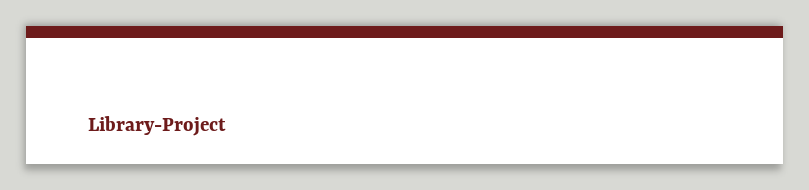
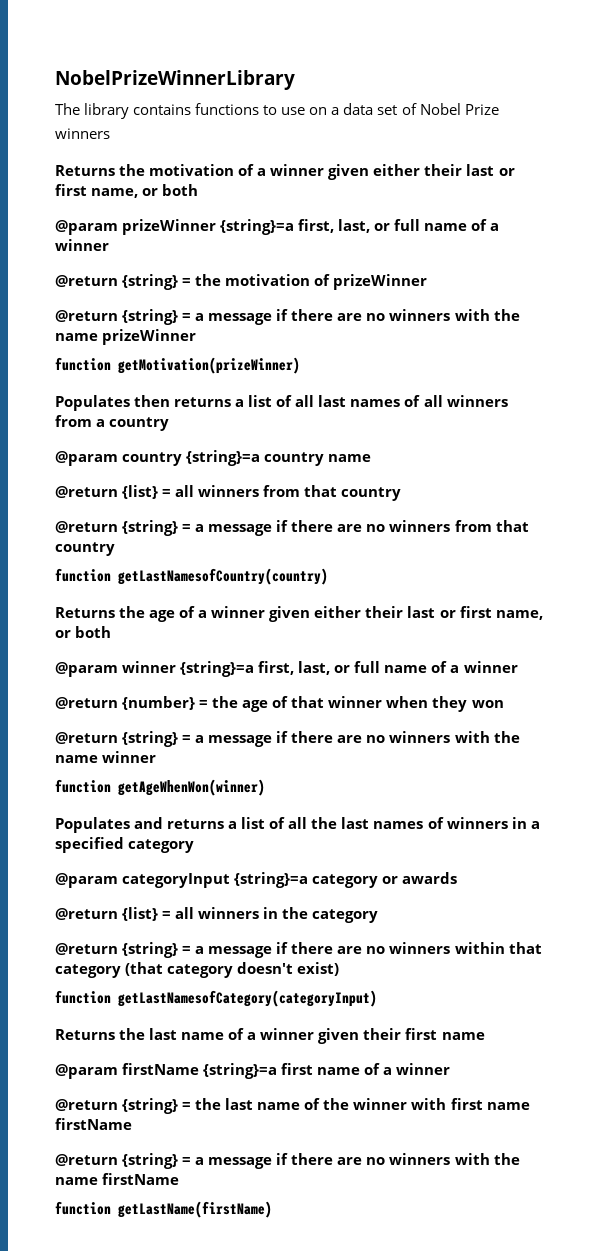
- Library-Project
+ NobelPrizeWinnerLibrary
+ The library contains functions to use on a data set of Nobel Prize winners
+ Returns the motivation of a winner given either their last or first name, or both
+ @param prizeWinner {string}=a first, last, or full name of a winner
+ @return {string} = the motivation of prizeWinner
+ @return {string} = a message if there are no winners with the name prizeWinner
+ function getMotivation(prizeWinner)
+ Populates then returns a list of all last names of all winners from a country
+ @param country {string}=a country name
+ @return {list} = all winners from that country
+ @return {string} = a message if there are no winners from that country
+ function getLastNamesofCountry(country)
+ Returns the age of a winner given either their last or first name, or both
+ @param winner {string}=a first, last, or full name of a winner
+ @return {number} = the age of that winner when they won
+ @return {string} = a message if there are no winners with the name winner
+ function getAgeWhenWon(winner)
+ Populates and returns a list of all the last names of winners in a specified category
+ @param categoryInput {string}=a category or awards
+ @return {list} = all winners in the category
+ @return {string} = a message if there are no winners within that category (that category doesn't exist)
+ function getLastNamesofCategory(categoryInput)
+ Returns the last name of a winner given their first name
+ @param firstName {string}=a first name of a winner
+ @return {string} = the last name of the winner with first name firstName
+ @return {string} = a message if there are no winners with the name firstName
+ function getLastName(firstName)

